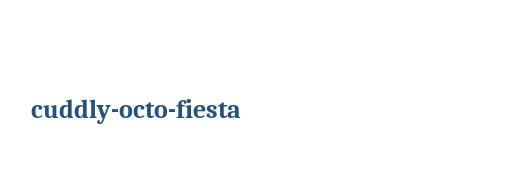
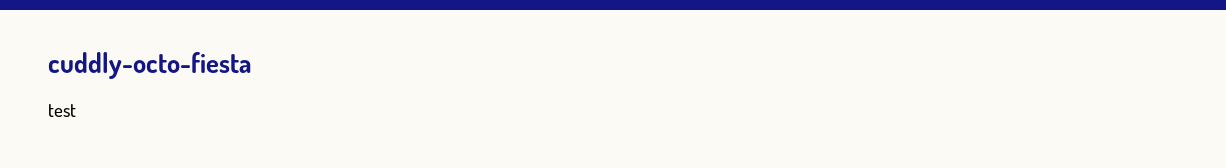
+ test

